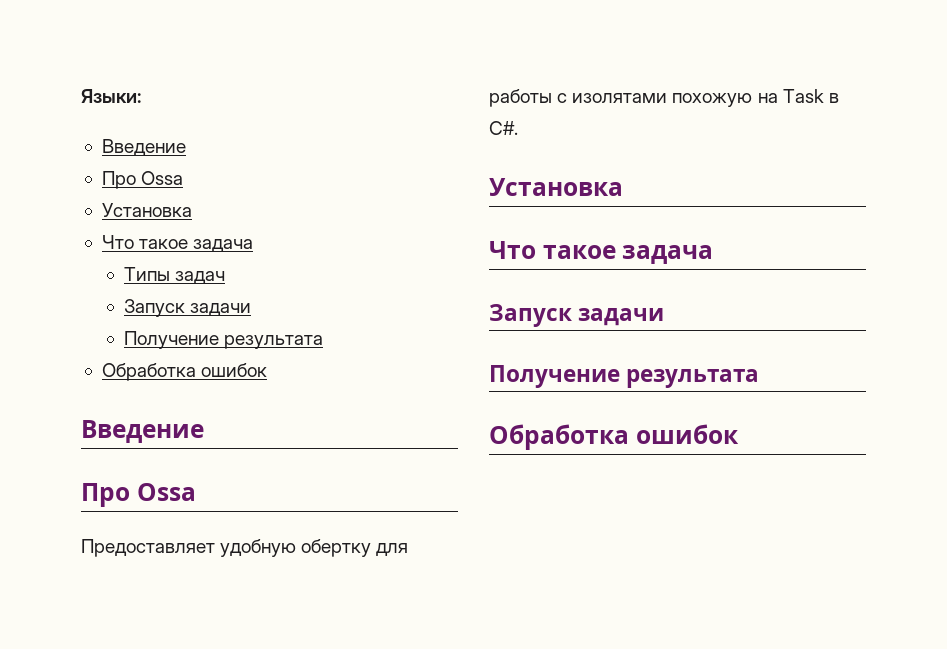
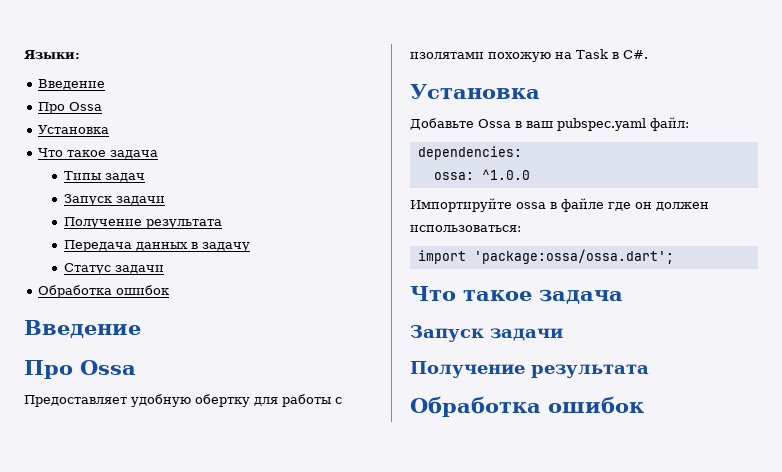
+ Передача данных в задачу
+ Статус задачи
+ Добавьте Ossa в ваш pubspec.yaml файл:
+ dependencies:
+ ossa: ^1.0.0
+ Импортируйте ossa в файле где он должен использоваться:
+ import 'package:ossa/ossa.dart';

